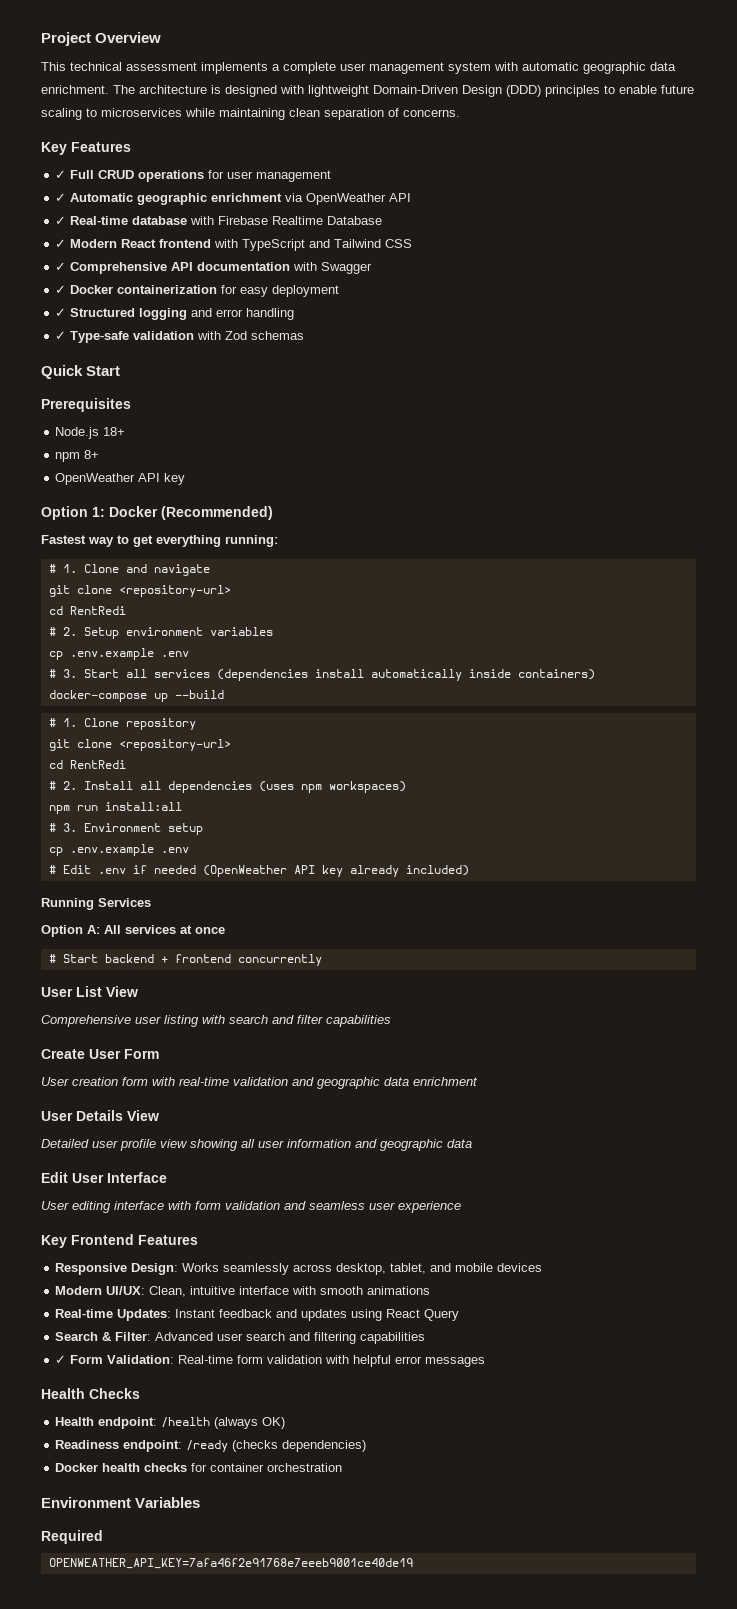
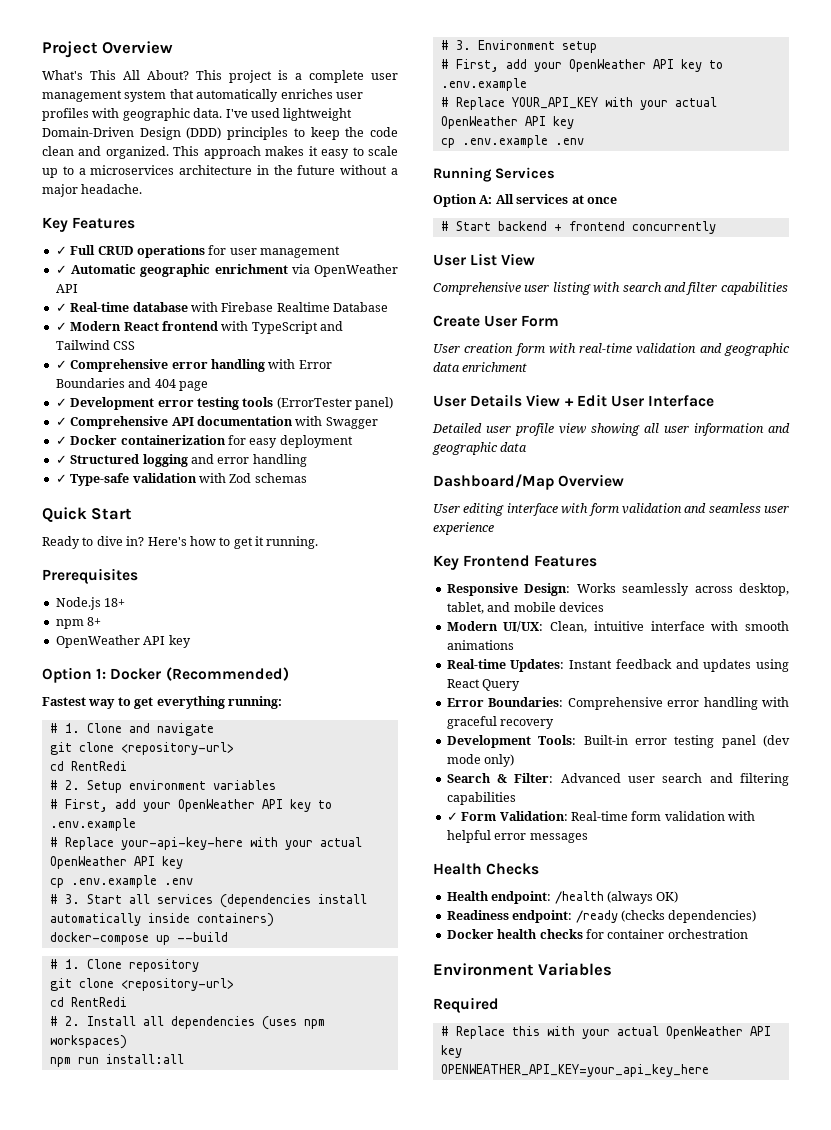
- This technical assessment implements a complete user management system with automatic geographic data enrichment. The architecture is designed with lightweight Domain-Driven Design (DDD) principles to enable future scaling to microservices while maintaining clean separation of concerns.
+ What's This All About? This project is a complete user management system that automatically enriches user profiles with geographic data. I've used lightweight Domain-Driven Design (DDD) principles to keep the code clean and organized. This approach makes it easy to scale up to a microservices architecture in the future without a major headache.
+ ✓ Comprehensive error handling with Error Boundaries and 404 page
+ ✓ Development error testing tools (ErrorTester panel)
+ Ready to dive in? Here's how to get it running.
  # 2. Setup environment variables
+ # First, add your OpenWeather API key to .env.example
+ # Replace your-api-key-here with your actual OpenWeather API key
  # 3. Environment setup
+ # First, add your OpenWeather API key to .env.example
+ # Replace YOUR_API_KEY with your actual OpenWeather API key
  cp .env.example .env
- # Edit .env if needed (OpenWeather API key already included)
- User Details View
+ User Details View + Edit User Interface
- Edit User Interface
+ Dashboard/Map Overview
+ Error Boundaries: Comprehensive error handling with graceful recovery
+ Development Tools: Built-in error testing panel (dev mode only)
- OPENWEATHER_API_KEY=7afa46f2e91768e7eeeb9001ce40de19
+ # Replace this with your actual OpenWeather API key
+ OPENWEATHER_API_KEY=your_api_key_here

